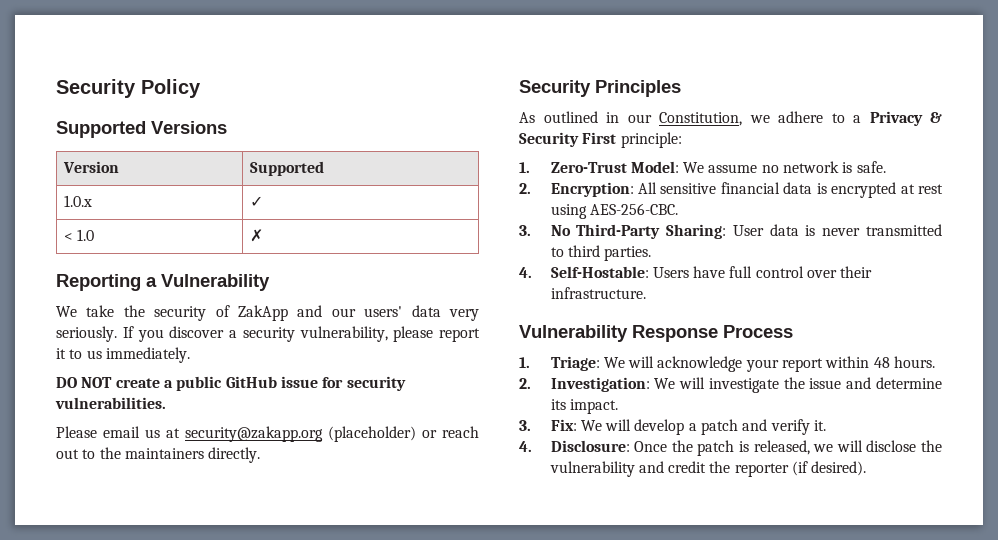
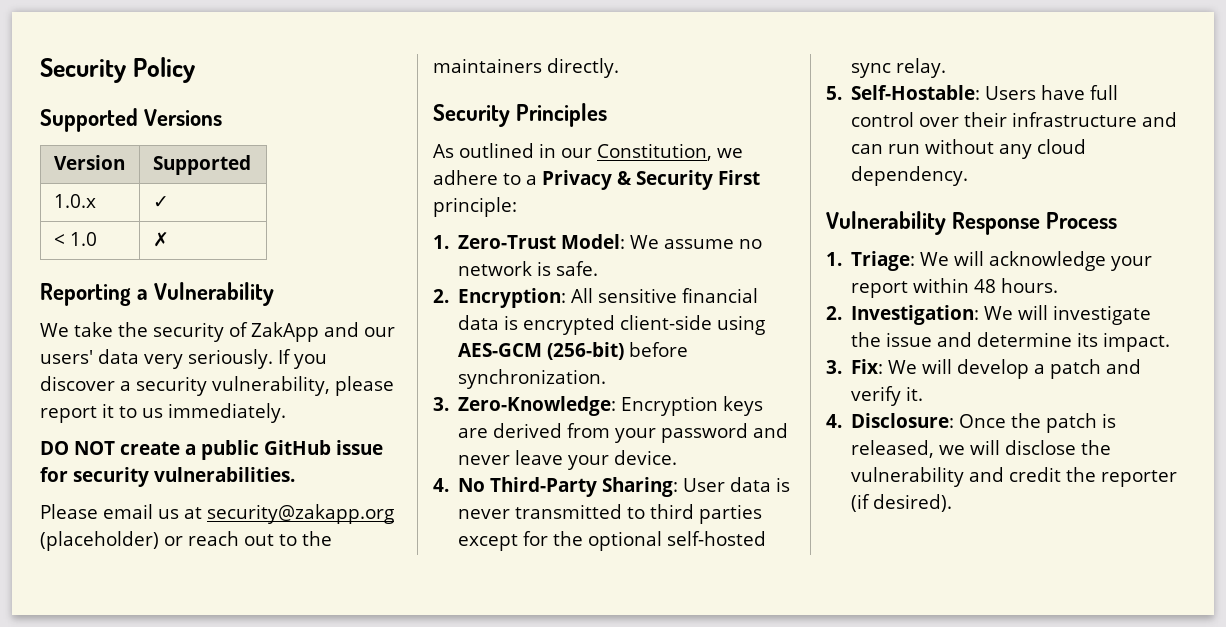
- 2. Encryption: All sensitive financial data is encrypted at rest using AES-256-CBC.
- 3. No Third-Party Sharing: User data is never transmitted to third parties.
- 4. Self-Hostable: Users have full control over their infrastructure.
+ 2. Encryption: All sensitive financial data is encrypted client-side using AES-GCM (256-bit) before synchronization.
+ 3. Zero-Knowledge: Encryption keys are derived from your password and never leave your device.
+ 4. No Third-Party Sharing: User data is never transmitted to third parties except for the optional self-hosted sync relay.
+ 5. Self-Hostable: Users have full control over their infrastructure and can run without any cloud dependency.

